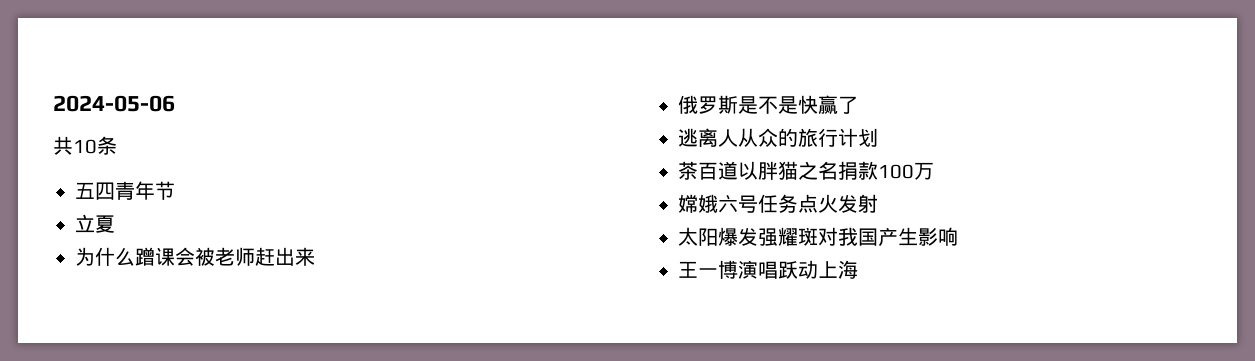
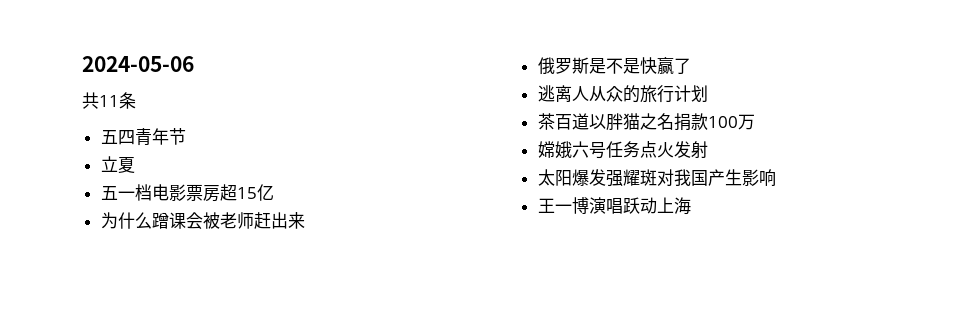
- 共10条
+ 共11条
+ 五一档电影票房超15亿

